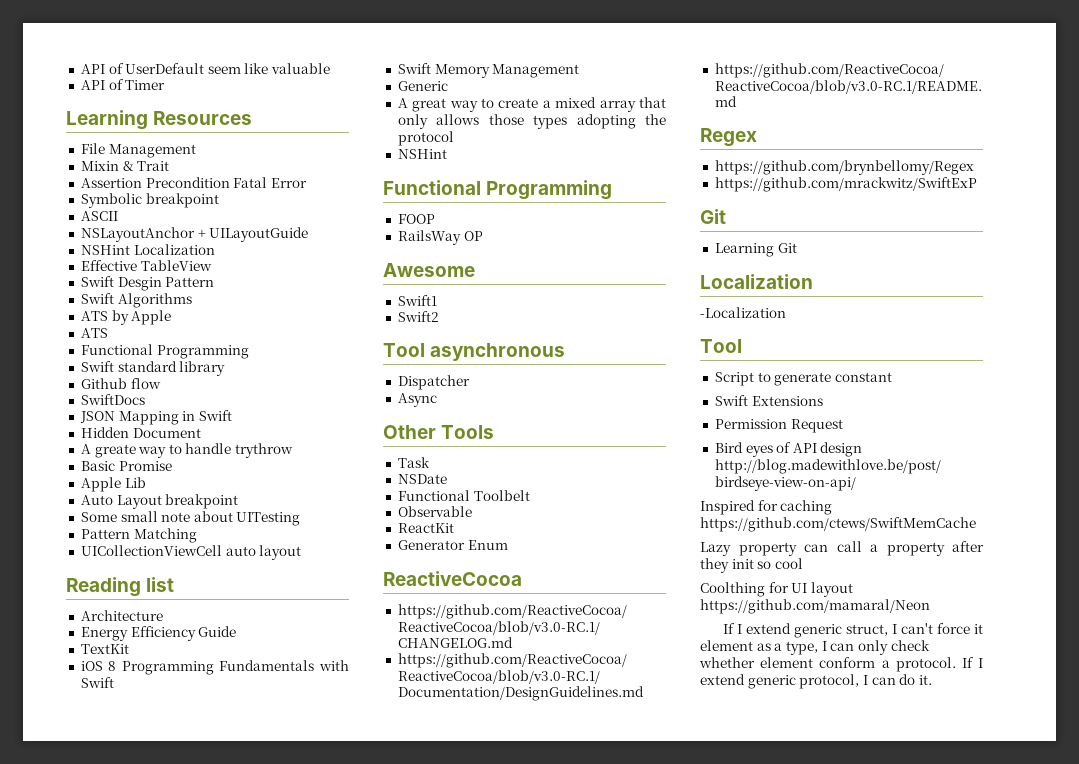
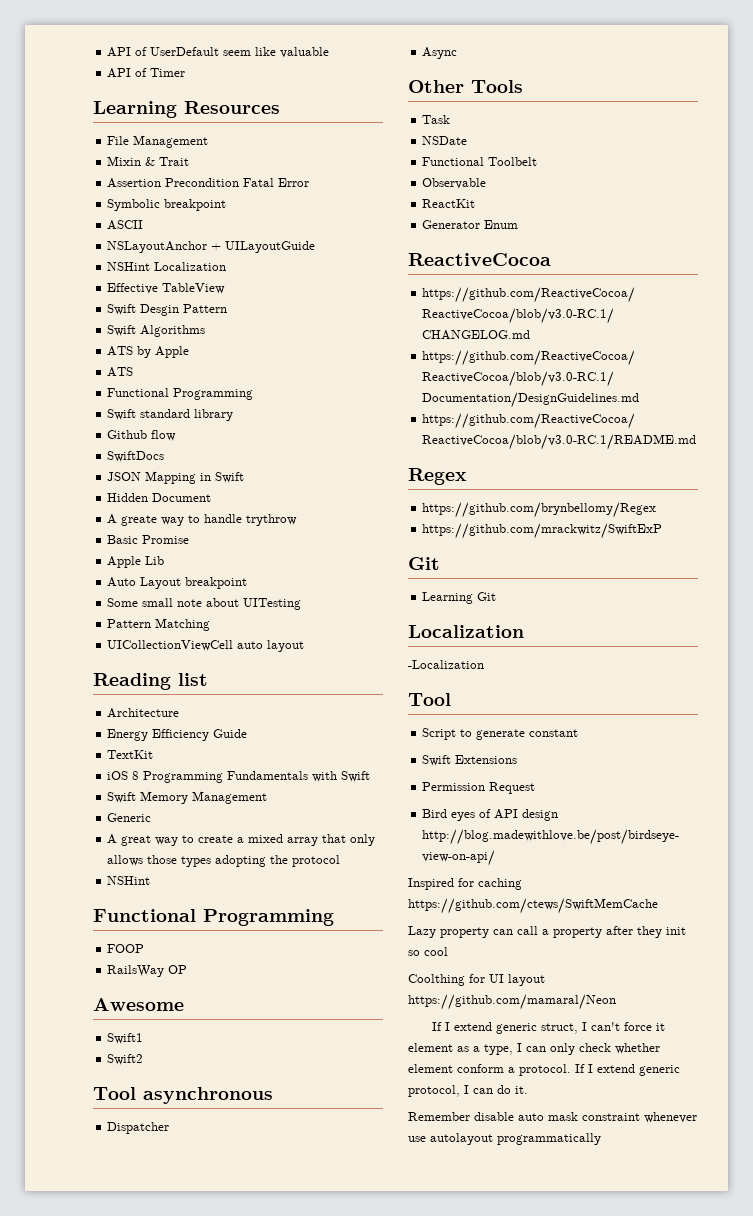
+ Remember disable auto mask constraint whenever use autolayout programmatically

